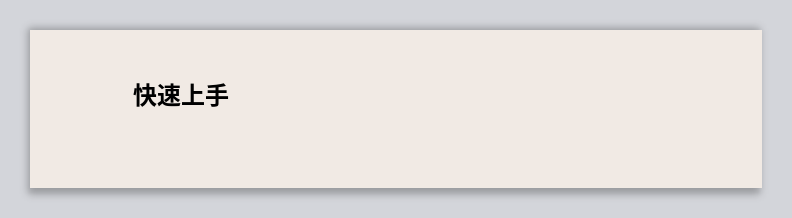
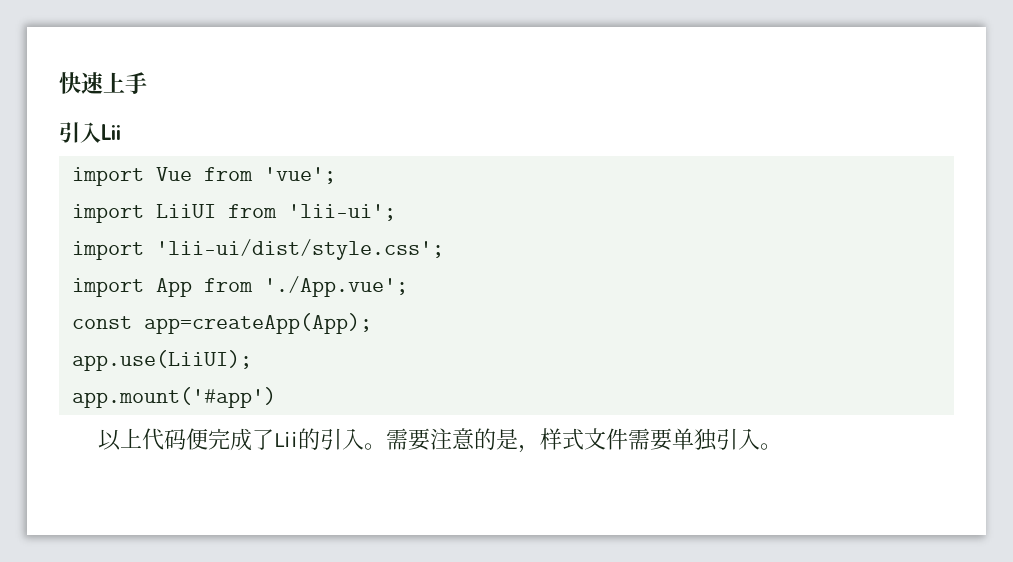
+ 引入Lii
+ import Vue from 'vue';
+ import LiiUI from 'lii-ui';
+ import 'lii-ui/dist/style.css';
+ import App from './App.vue';
+ const app=createApp(App);
+ app.use(LiiUI);
+ app.mount('#app')
+ 以上代码便完成了Lii的引入。需要注意的是，样式文件需要单独引入。

